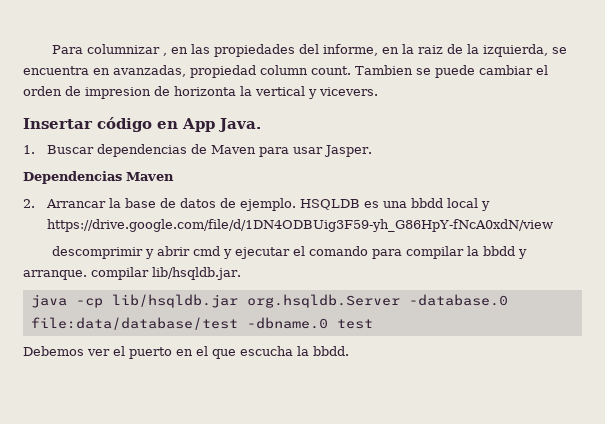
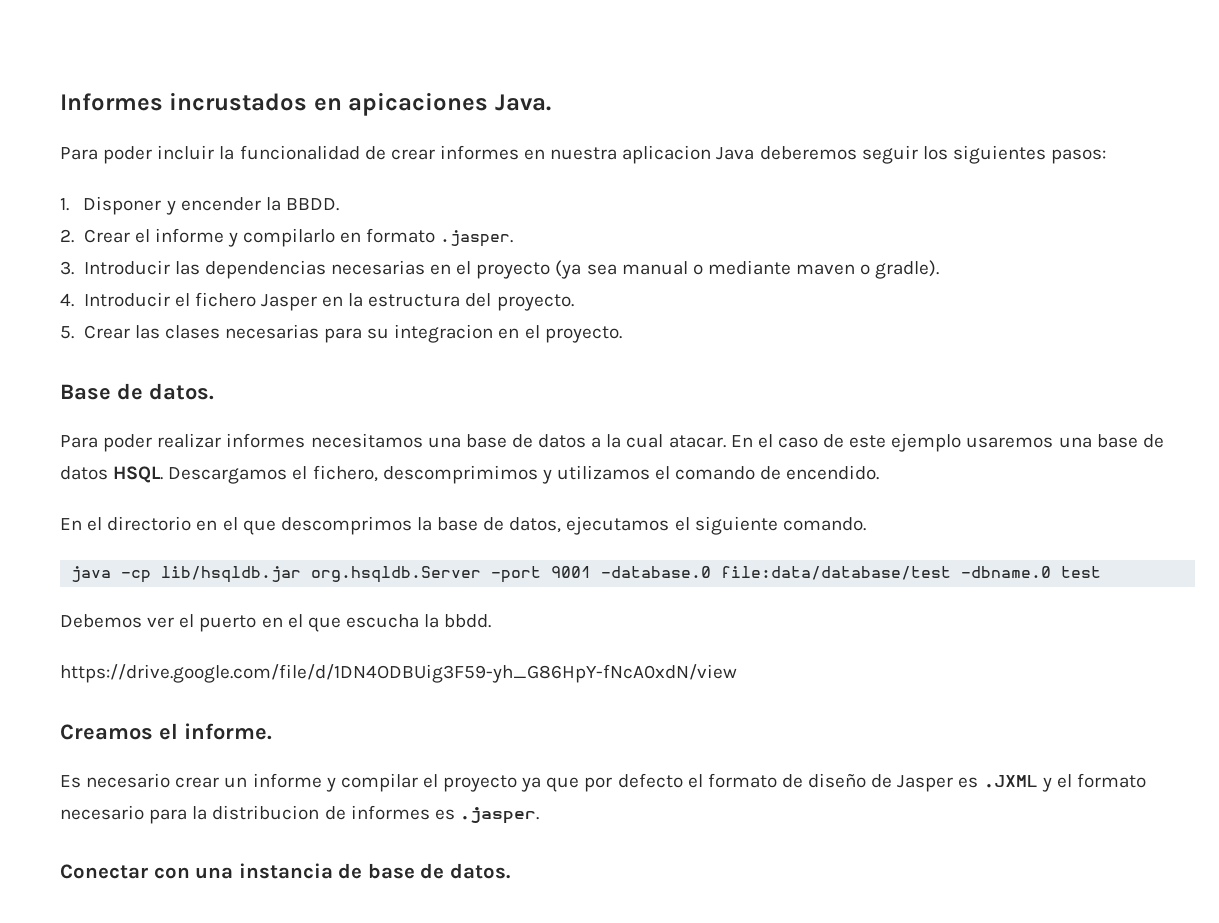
- Para columnizar , en las propiedades del informe, en la raiz de la izquierda, se encuentra en avanzadas, propiedad column count. Tambien se puede cambiar el orden de impresion de horizonta la vertical y vicevers.
- Insertar código en App Java.
- 1. Buscar dependencias de Maven para usar Jasper.
- Dependencias Maven
- 2. Arrancar la base de datos de ejemplo. HSQLDB es una bbdd local y https://drive.google.com/file/d/1DN4ODBUig3F59-yh_G86HpY-fNcA0xdN/view
- descomprimir y abrir cmd y ejecutar el comando para compilar la bbdd y arranque. compilar lib/hsqldb.jar.
+ Informes incrustados en apicaciones Java.
+ Para poder incluir la funcionalidad de crear informes en nuestra aplicacion Java deberemos seguir los siguientes pasos:
+ 1. Disponer y encender la BBDD.
+ 2. Crear el informe y compilarlo en formato .jasper.
+ 3. Introducir las dependencias necesarias en el proyecto (ya sea manual o mediante maven o gradle).
+ 4. Introducir el fichero Jasper en la estructura del proyecto.
+ 5. Crear las clases necesarias para su integracion en el proyecto.
+ Base de datos.
+ Para poder realizar informes necesitamos una base de datos a la cual atacar. En el caso de este ejemplo usaremos una base de datos HSQL. Descargamos el fichero, descomprimimos y utilizamos el comando de encendido.
+ En el directorio en el que descomprimos la base de datos, ejecutamos el siguiente comando.
- java -cp lib/hsqldb.jar org.hsqldb.Server -database.0 file:data/database/test -dbname.0 test
+ java -cp lib/hsqldb.jar org.hsqldb.Server -port 9001 -database.0 file:data/database/test -dbname.0 test
+ https://drive.google.com/file/d/1DN4ODBUig3F59-yh_G86HpY-fNcA0xdN/view
+ Creamos el informe.
+ Es necesario crear un informe y compilar el proyecto ya que por defecto el formato de diseño de Jasper es .JXML y el formato necesario para la distribucion de informes es .jasper.
+ Conectar con una instancia de base de datos.

